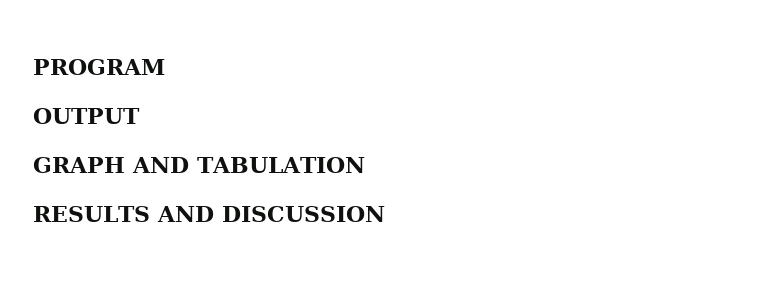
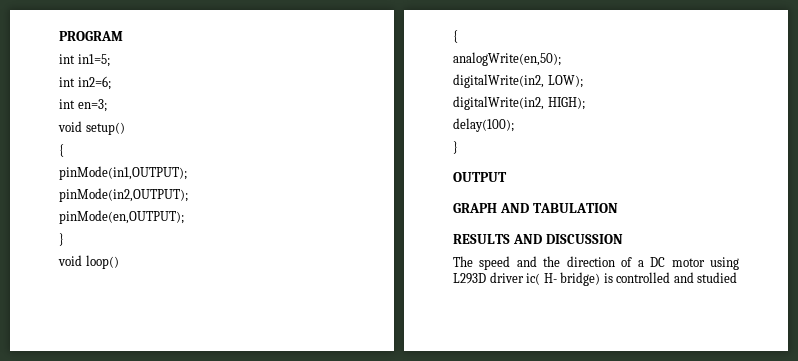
+ int in1=5;
+ int in2=6;
+ int en=3;
+ void setup()
+ {
+ pinMode(in1,OUTPUT);
+ pinMode(in2,OUTPUT);
+ pinMode(en,OUTPUT);
+ }
+ void loop()
+ {
+ analogWrite(en,50);
+ digitalWrite(in2, LOW);
+ digitalWrite(in2, HIGH);
+ delay(100);
+ }
+ The speed and the direction of a DC motor using L293D driver ic( H- bridge) is controlled and studied

